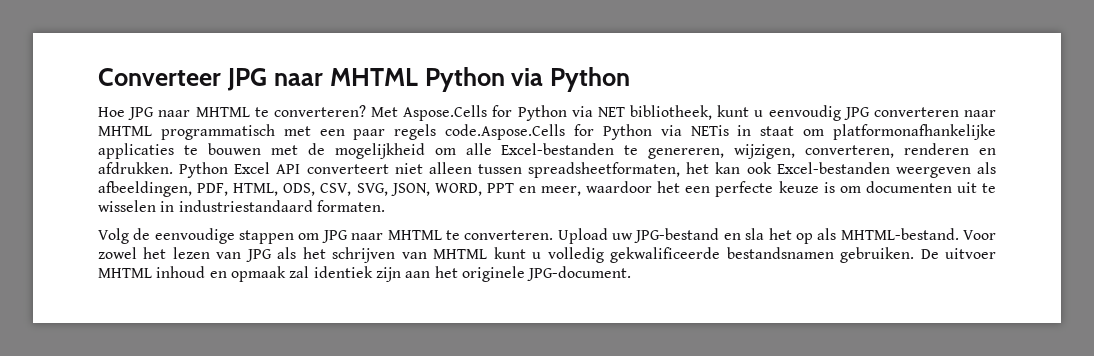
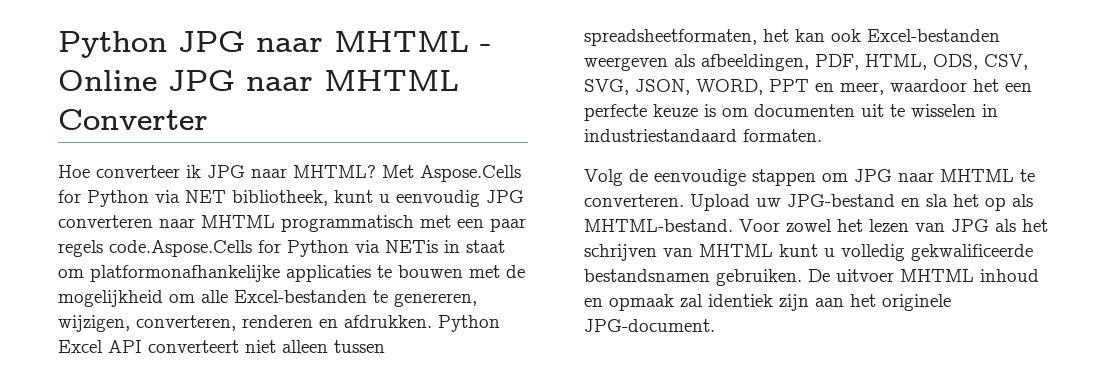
- Converteer JPG naar MHTML Python via Python
- Hoe JPG naar MHTML te converteren?
+ Python JPG naar MHTML - Online JPG naar MHTML Converter
+ Hoe converteer ik JPG naar MHTML?

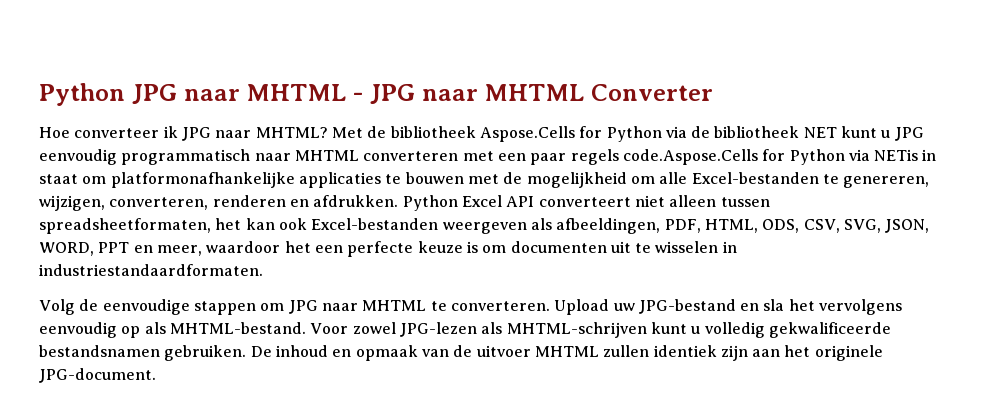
- Python JPG naar MHTML - Online JPG naar MHTML Converter
+ Python JPG naar MHTML - JPG naar MHTML Converter
- Met Aspose.Cells for Python via NET bibliotheek, kunt u eenvoudig JPG converteren naar MHTML programmatisch met een paar regels code.Aspose.Cells for Python via NETis in staat om platformonafhankelijke applicaties te bouwen met de mogelijkheid om alle Excel-bestanden te genereren, wijzigen, converteren, renderen en afdrukken.
+ Met de bibliotheek Aspose.Cells for Python via de bibliotheek NET kunt u JPG eenvoudig programmatisch naar MHTML converteren met een paar regels code.Aspose.Cells for Python via NETis in staat om platformonafhankelijke applicaties te bouwen met de mogelijkheid om alle Excel-bestanden te genereren, wijzigen, converteren, renderen en afdrukken.
- Python Excel API converteert niet alleen tussen spreadsheetformaten, het kan ook Excel-bestanden weergeven als afbeeldingen, PDF, HTML, ODS, CSV, SVG, JSON, WORD, PPT en meer, waardoor het een perfecte keuze is om documenten uit te wisselen in industriestandaard formaten.
+ Python Excel API converteert niet alleen tussen spreadsheetformaten, het kan ook Excel-bestanden weergeven als afbeeldingen, PDF, HTML, ODS, CSV, SVG, JSON, WORD, PPT en meer, waardoor het een perfecte keuze is om documenten uit te wisselen in industriestandaardformaten.
- Upload uw JPG-bestand en sla het op als MHTML-bestand.
+ Upload uw JPG-bestand en sla het vervolgens eenvoudig op als MHTML-bestand.
- Voor zowel het lezen van JPG als het schrijven van MHTML kunt u volledig gekwalificeerde bestandsnamen gebruiken.
+ Voor zowel JPG-lezen als MHTML-schrijven kunt u volledig gekwalificeerde bestandsnamen gebruiken.
- De uitvoer MHTML inhoud en opmaak zal identiek zijn aan het originele JPG-document.
+ De inhoud en opmaak van de uitvoer MHTML zullen identiek zijn aan het originele JPG-document.

